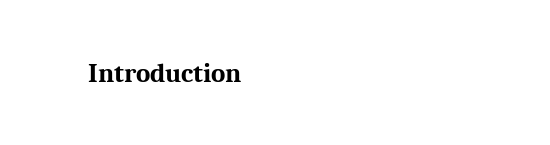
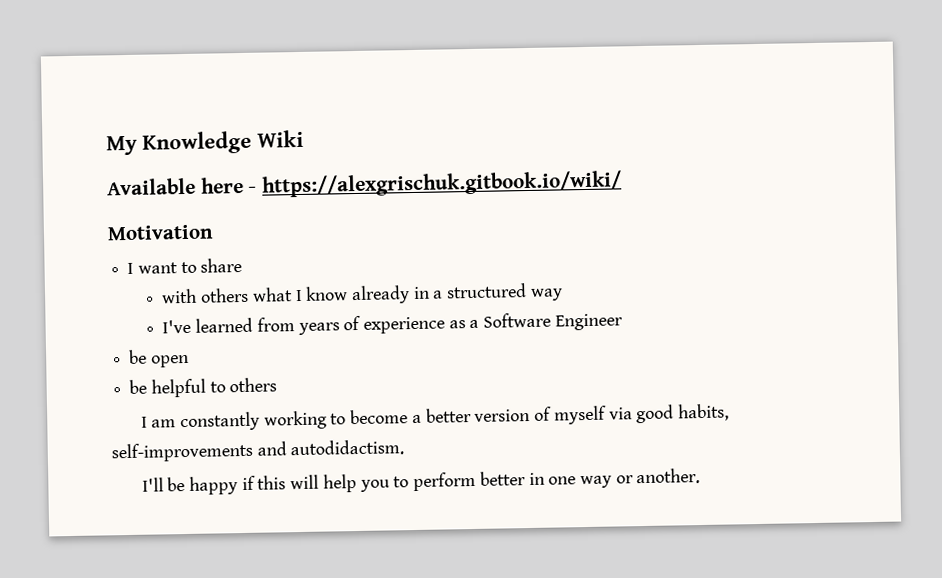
- Introduction
+ My Knowledge Wiki
+ Available here - https://alexgrischuk.gitbook.io/wiki/
+ Motivation
+ I want to share
+ with others what I know already in a structured way
+ I've learned from years of experience as a Software Engineer
+ be open
+ be helpful to others
+ I am constantly working to become a better version of myself via good habits, self-improvements and autodidactism.
+ I'll be happy if this will help you to perform better in one way or another.

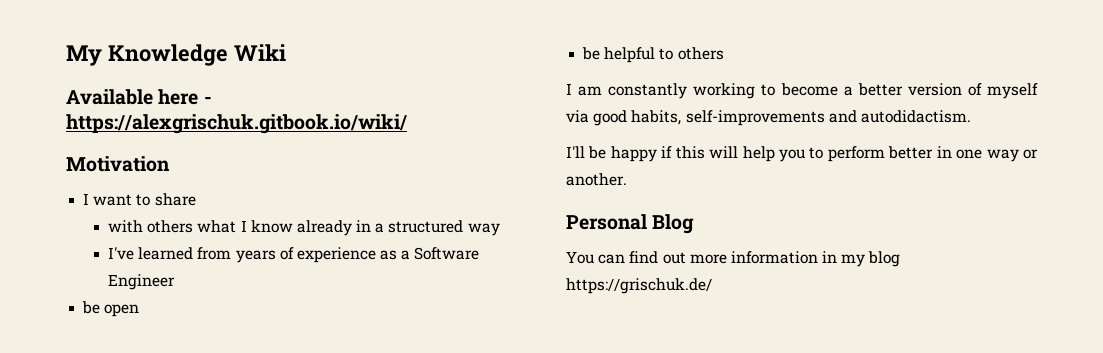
+ Personal Blog
+ You can find out more information in my blog https://grischuk.de/

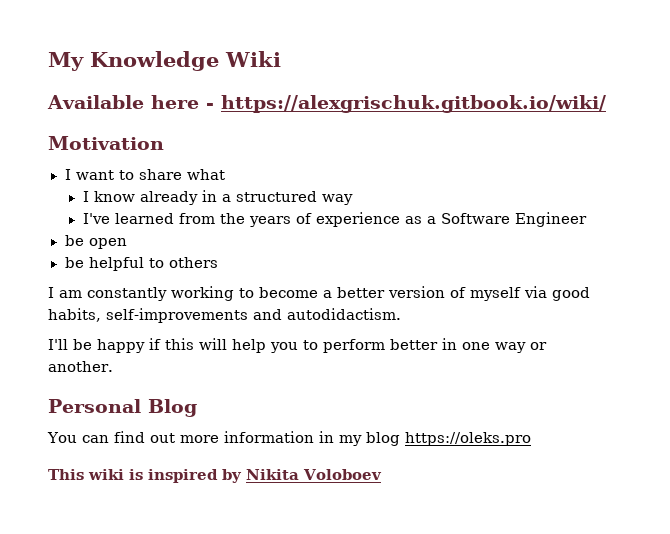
- I want to share
- with others what I know already in a structured way
+ I want to share what
+ I know already in a structured way
- I've learned from years of experience as a Software Engineer
+ I've learned from the years of experience as a Software Engineer
- You can find out more information in my blog https://grischuk.de/
+ You can find out more information in my blog https://oleks.pro
+ This wiki is inspired by Nikita Voloboev

